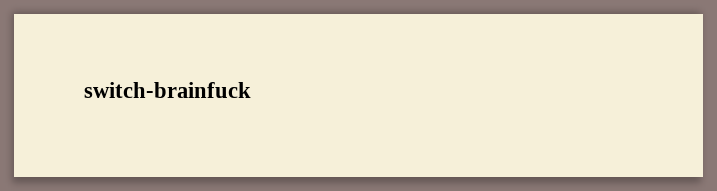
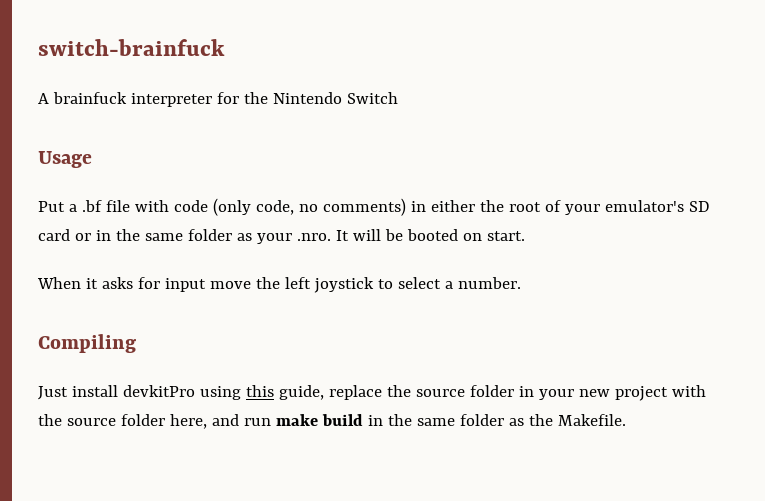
+ A brainfuck interpreter for the Nintendo Switch
+ Usage
+ Put a .bf file with code (only code, no comments) in either the root of your emulator's SD card or in the same folder as your .nro. It will be booted on start.
+ When it asks for input move the left joystick to select a number.
+ Compiling
+ Just install devkitPro using this guide, replace the source folder in your new project with the source folder here, and run make build in the same folder as the Makefile.

